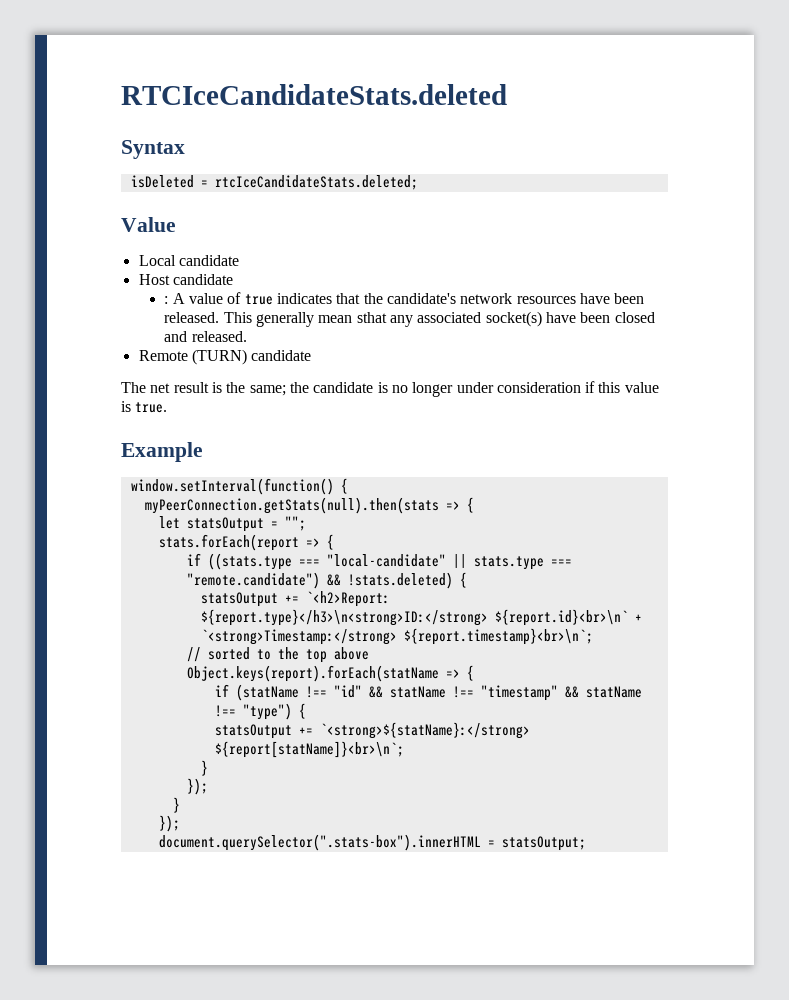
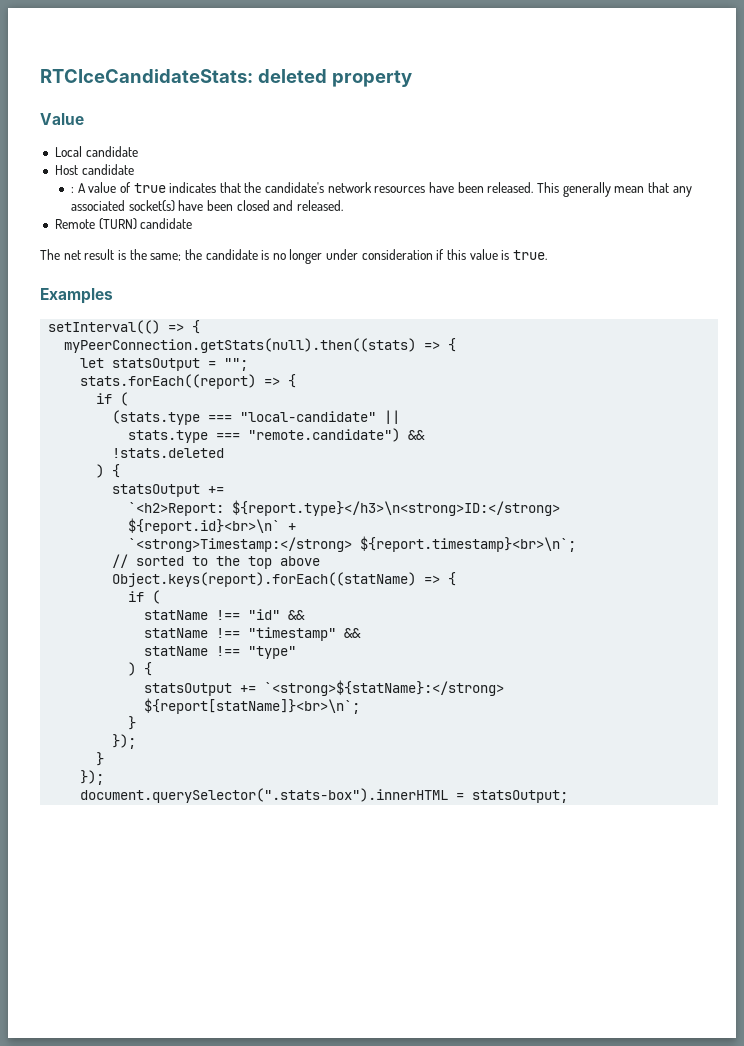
- RTCIceCandidateStats.deleted
- Syntax
- isDeleted = rtcIceCandidateStats.deleted;
+ RTCIceCandidateStats: deleted property
- This generally mean sthat any associated socket(s) have been closed and released.
+ This generally mean that any associated socket(s) have been closed and released.
- Example
- window.setInterval(function() {
- myPeerConnection.getStats(null).then(stats => {
+ Examples
+ setInterval(() => {
+ myPeerConnection.getStats(null).then((stats) => {
- stats.forEach(report => {
- if ((stats.type === "local-candidate" || stats.type === "remote.candidate") && !stats.deleted) {
- statsOutput += `<h2>Report: ${report.type}</h3>\n<strong>ID:</strong> ${report.id}<br>\n` +
+ stats.forEach((report) => {
+ if (
+ (stats.type === "local-candidate" ||
+ stats.type === "remote.candidate") &&
+ !stats.deleted
+ ) {
+ statsOutput +=
+ `<h2>Report: ${report.type}</h3>\n<strong>ID:</strong> ${report.id}<br>\n` +
- Object.keys(report).forEach(statName => {
- if (statName !== "id" && statName !== "timestamp" && statName !== "type") {
+ Object.keys(report).forEach((statName) => {
+ if (
+ statName !== "id" &&
+ statName !== "timestamp" &&
+ statName !== "type"
+ ) {

